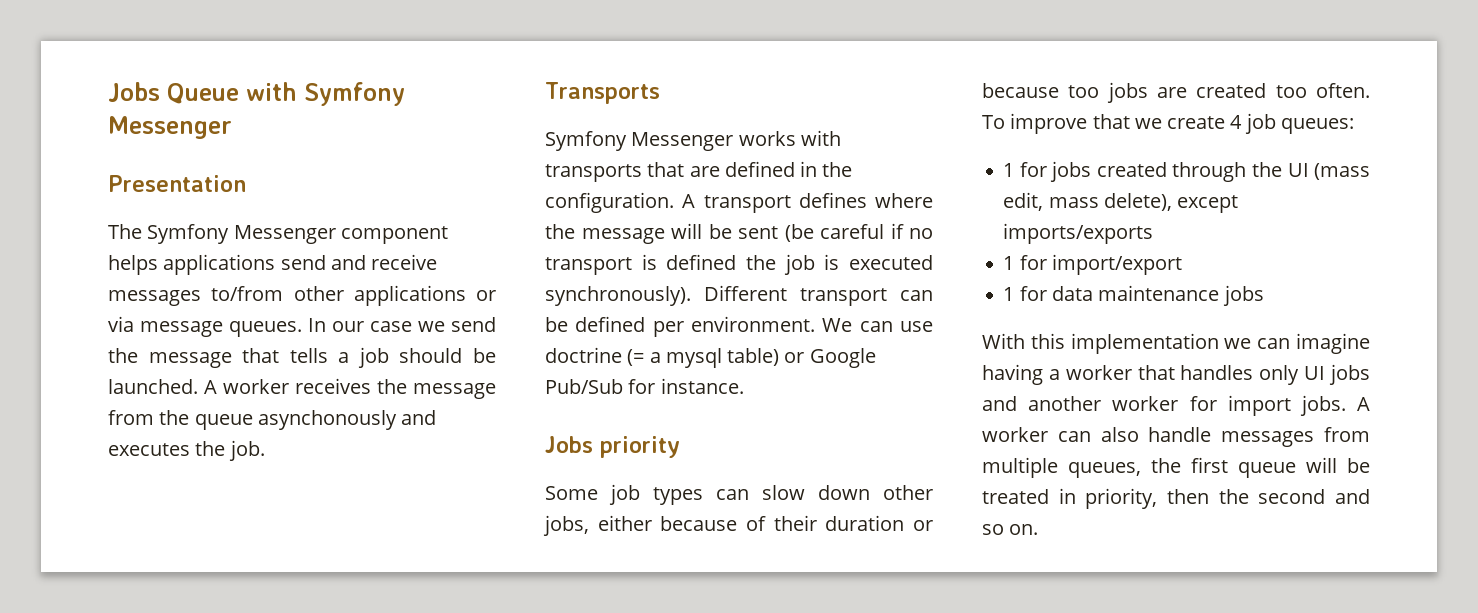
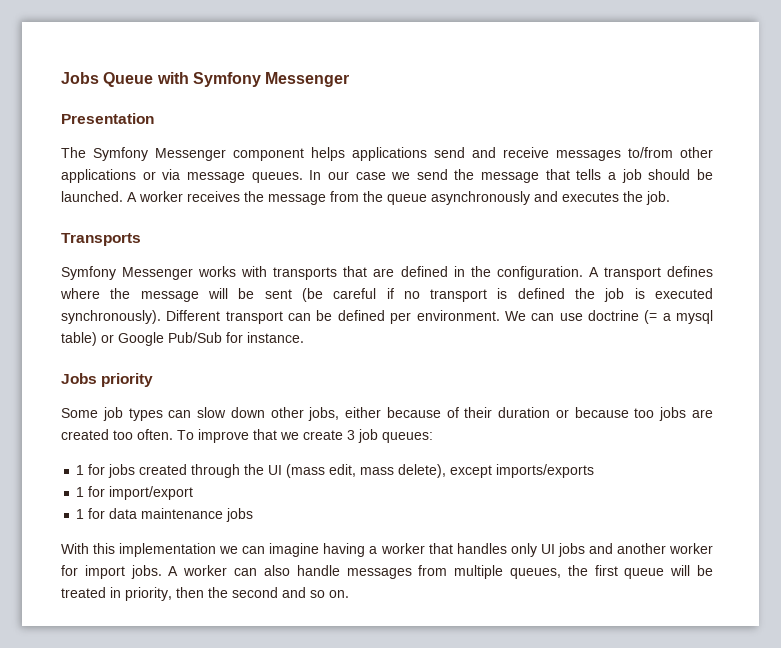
- A worker receives the message from the queue asynchonously and executes the job.
+ A worker receives the message from the queue asynchronously and executes the job.
- To improve that we create 4 job queues:
+ To improve that we create 3 job queues:

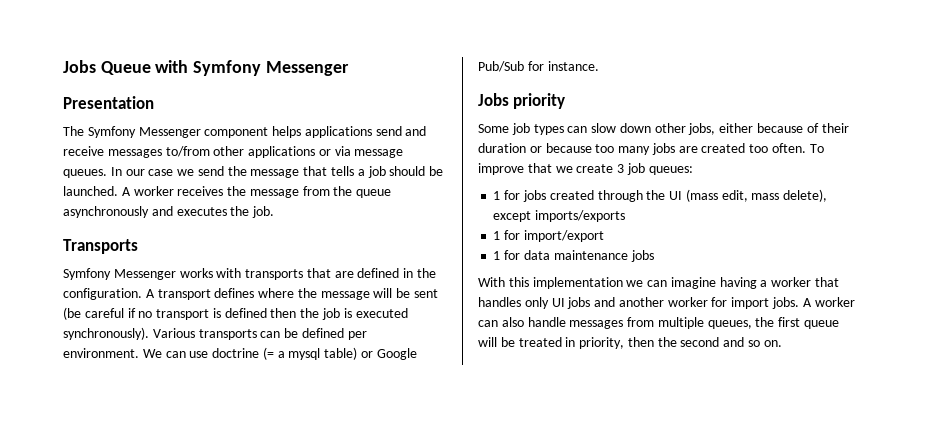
- A transport defines where the message will be sent (be careful if no transport is defined the job is executed synchronously).
+ A transport defines where the message will be sent (be careful if no transport is defined then the job is executed synchronously).
- Different transport can be defined per environment.
+ Various transports can be defined per environment.
- Some job types can slow down other jobs, either because of their duration or because too jobs are created too often.
+ Some job types can slow down other jobs, either because of their duration or because too many jobs are created too often.

